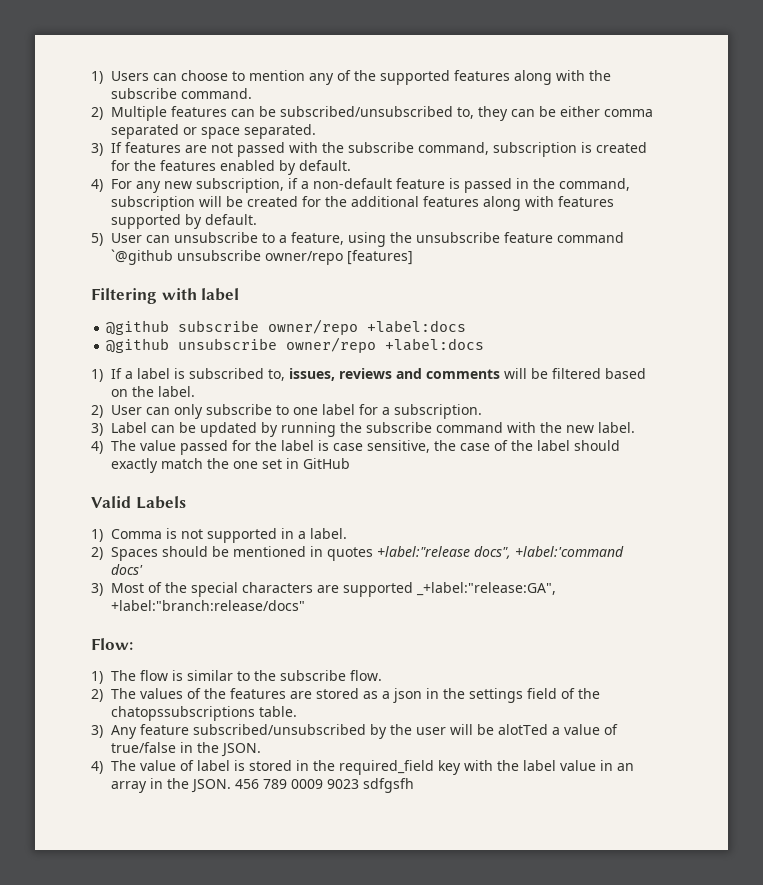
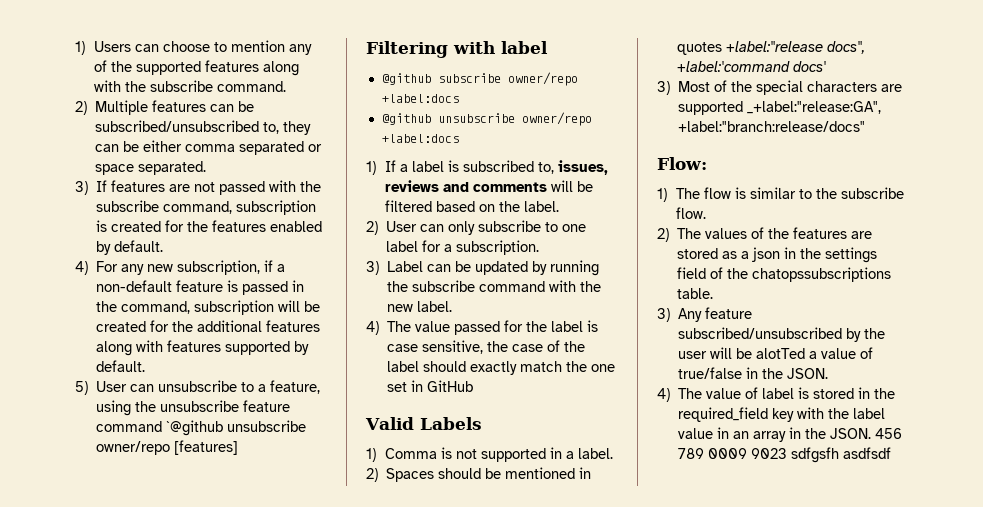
- 456 789 0009 9023 sdfgsfh
+ 456 789 0009 9023 sdfgsfh asdfsdf

